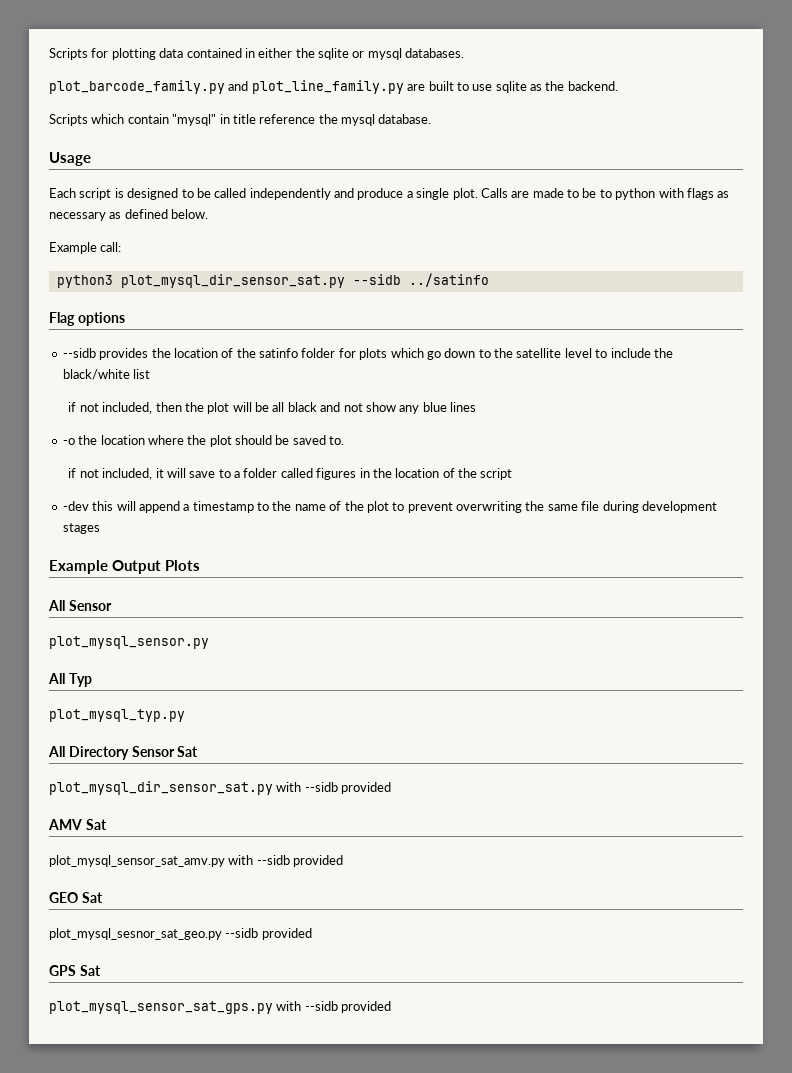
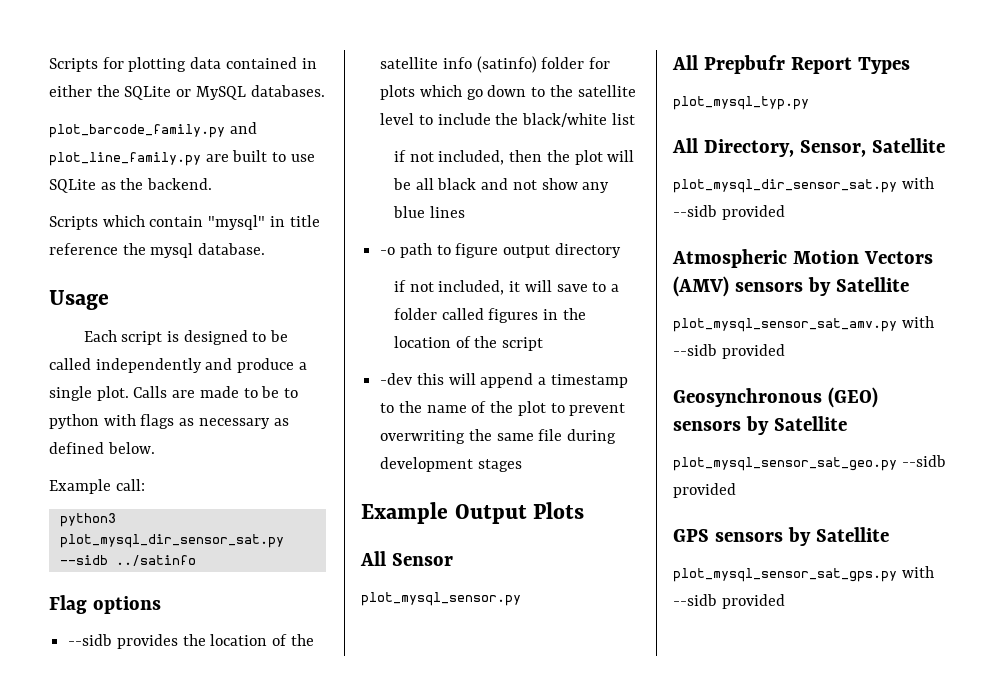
- Scripts for plotting data contained in either the sqlite or mysql databases.
+ Scripts for plotting data contained in either the SQLite or MySQL databases.
- plot_barcode_family.py and plot_line_family.py are built to use sqlite as the backend.
+ plot_barcode_family.py and plot_line_family.py are built to use SQLite as the backend.
- --sidb provides the location of the satinfo folder for plots which go down to the satellite level to include the black/white list
+ --sidb provides the location of the satellite info (satinfo) folder for plots which go down to the satellite level to include the black/white list
- -o the location where the plot should be saved to.
+ -o path to figure output directory
- All Typ
+ All Prepbufr Report Types
- All Directory Sensor Sat
+ All Directory, Sensor, Satellite
- AMV Sat
+ Atmospheric Motion Vectors (AMV) sensors by Satellite
  plot_mysql_sensor_sat_amv.py with --sidb provided
- GEO Sat
- plot_mysql_sesnor_sat_geo.py --sidb provided
+ Geosynchronous (GEO) sensors by Satellite
+ plot_mysql_sensor_sat_geo.py --sidb provided
- GPS Sat
+ GPS sensors by Satellite

